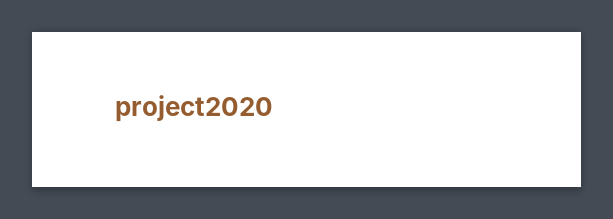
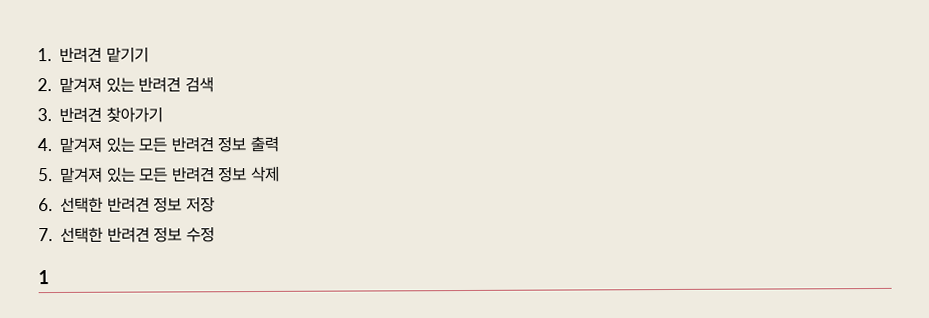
- project2020
+ 1. 반려견 맡기기
+ 2. 맡겨져 있는 반려견 검색
+ 3. 반려견 찾아가기
+ 4. 맡겨져 있는 모든 반려견 정보 출력
+ 5. 맡겨져 있는 모든 반려견 정보 삭제
+ 6. 선택한 반려견 정보 저장
+ 7. 선택한 반려견 정보 수정
+ 1

